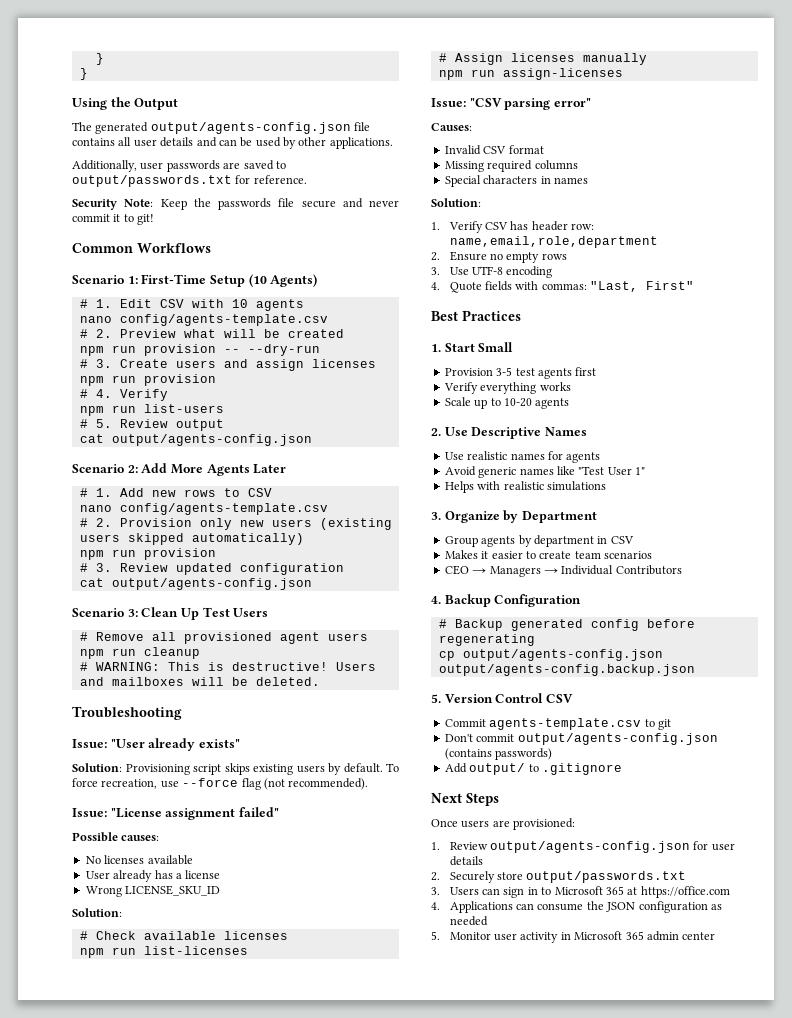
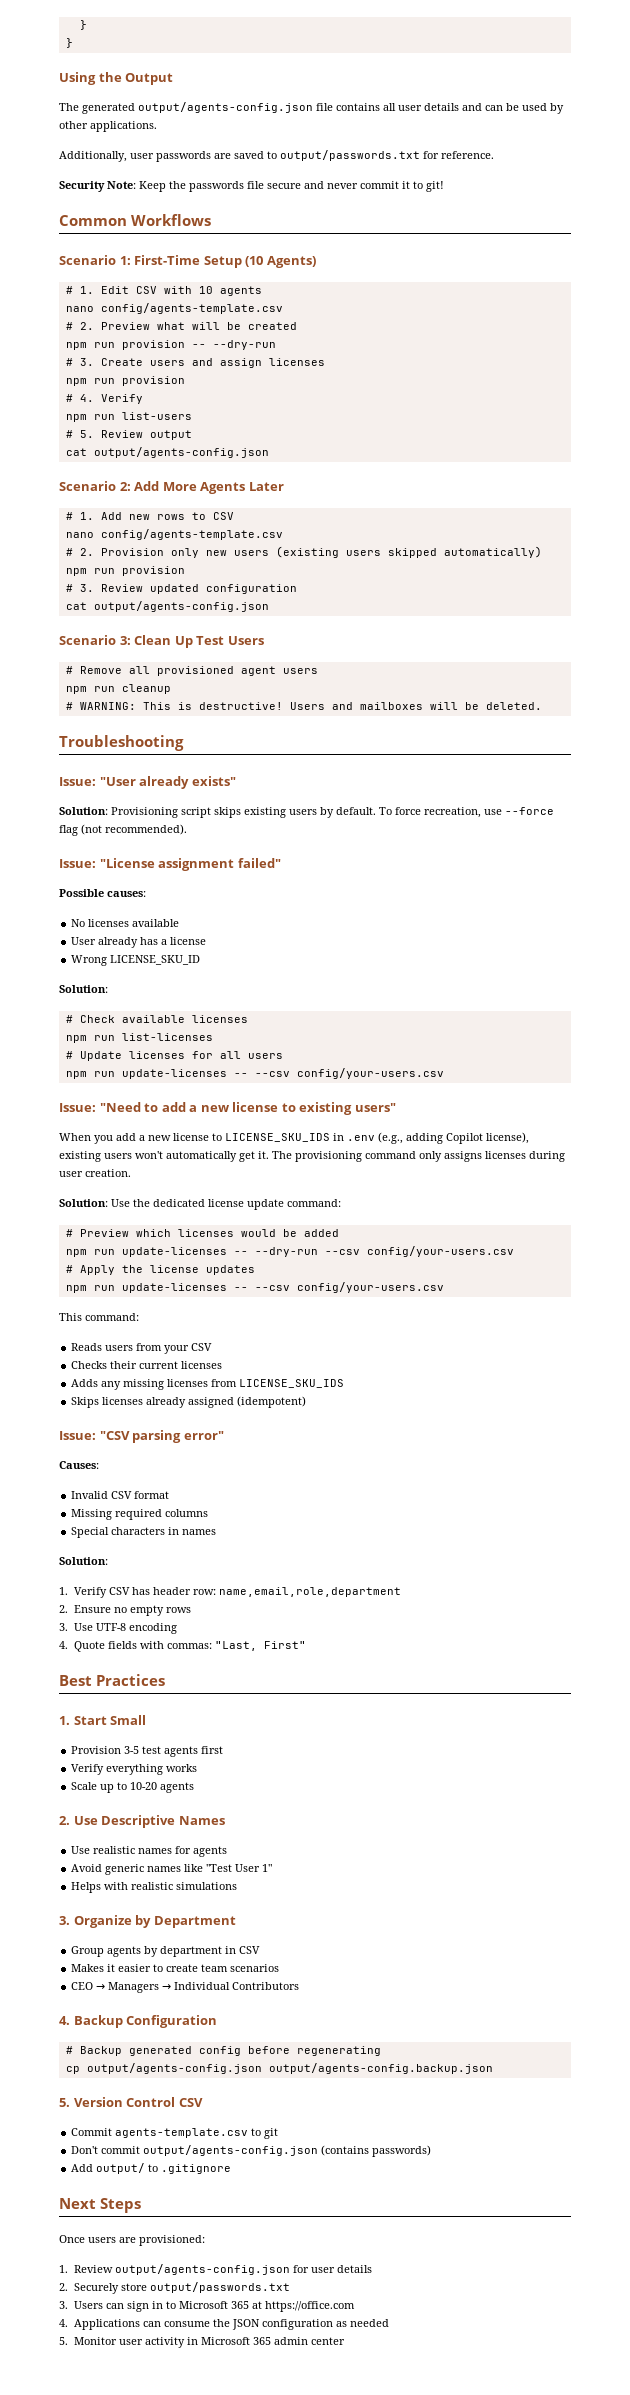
- # Assign licenses manually
- npm run assign-licenses
+ # Update licenses for all users
+ npm run update-licenses -- --csv config/your-users.csv
+ Issue: "Need to add a new license to existing users"
+ When you add a new license to LICENSE_SKU_IDS in .env (e.g., adding Copilot license), existing users won't automatically get it. The provisioning command only assigns licenses during user creation.
+ Solution: Use the dedicated license update command:
+ # Preview which licenses would be added
+ npm run update-licenses -- --dry-run --csv config/your-users.csv
+ # Apply the license updates
+ npm run update-licenses -- --csv config/your-users.csv
+ This command:
+ Reads users from your CSV
+ Checks their current licenses
+ Adds any missing licenses from LICENSE_SKU_IDS
+ Skips licenses already assigned (idempotent)

